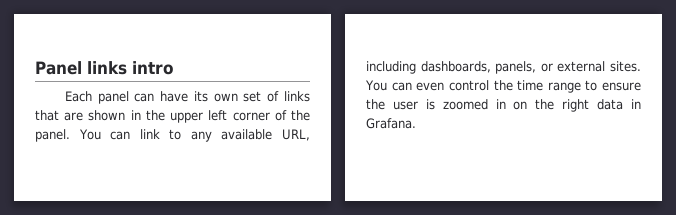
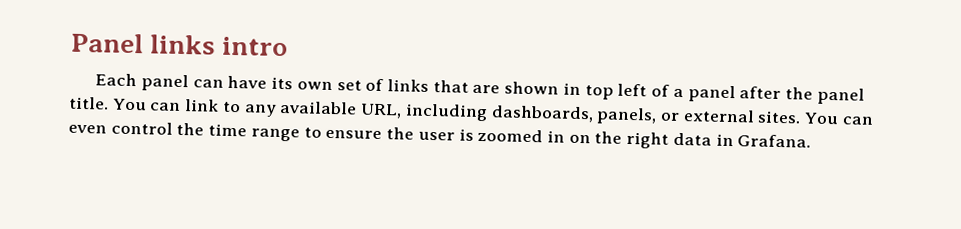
- Each panel can have its own set of links that are shown in the upper left corner of the panel.
+ Each panel can have its own set of links that are shown in top left of a panel after the panel title.

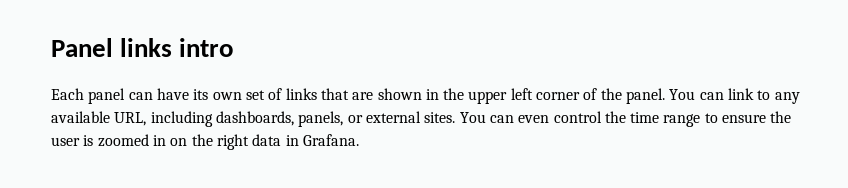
- Each panel can have its own set of links that are shown in top left of a panel after the panel title.
+ Each panel can have its own set of links that are shown in the upper left corner of the panel.

